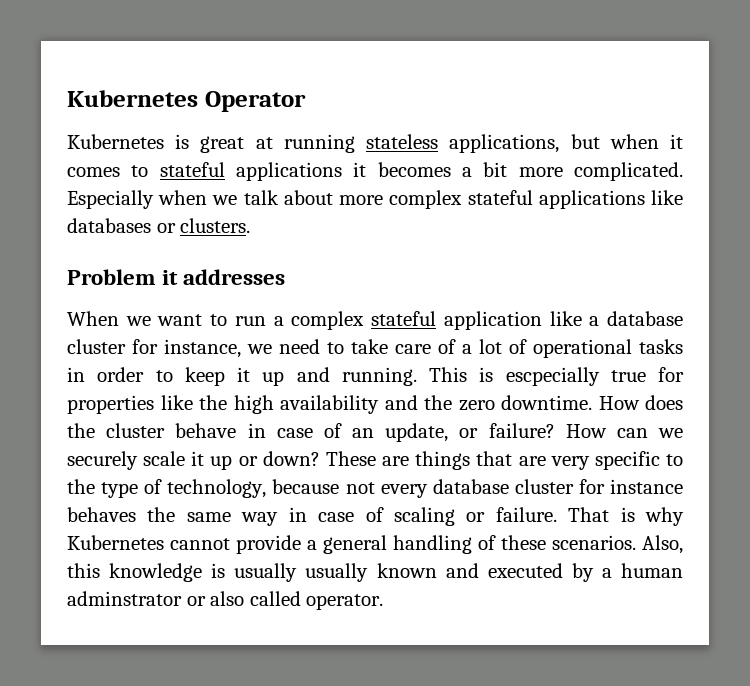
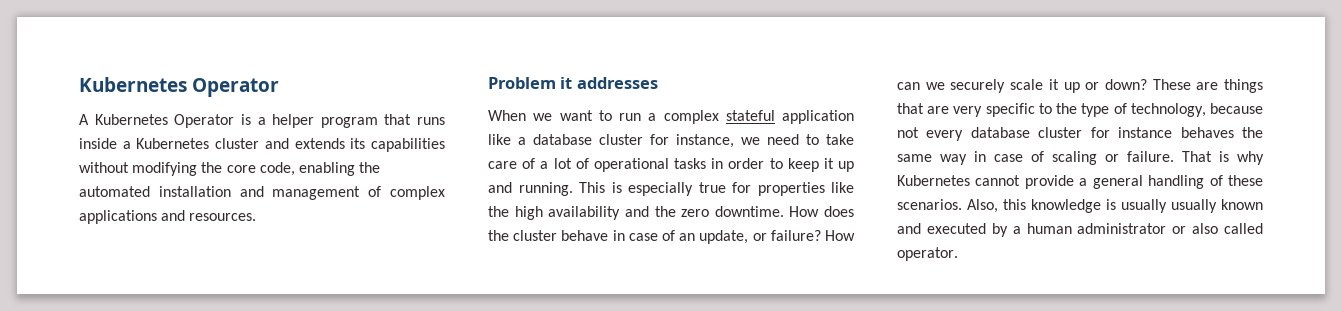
- Kubernetes is great at running stateless applications, but when it comes to stateful applications it becomes a bit more complicated. Especially when we talk about more complex stateful applications like databases or clusters.
+ A Kubernetes Operator is a helper program that runs inside a Kubernetes cluster and extends its capabilities without modifying the core code, enabling the automated installation and management of complex applications and resources.
- This is escpecially true for properties like the high availability and the zero downtime.
+ This is especially true for properties like the high availability and the zero downtime.
- Also, this knowledge is usually usually known and executed by a human adminstrator or also called operator.
+ Also, this knowledge is usually usually known and executed by a human administrator or also called operator.

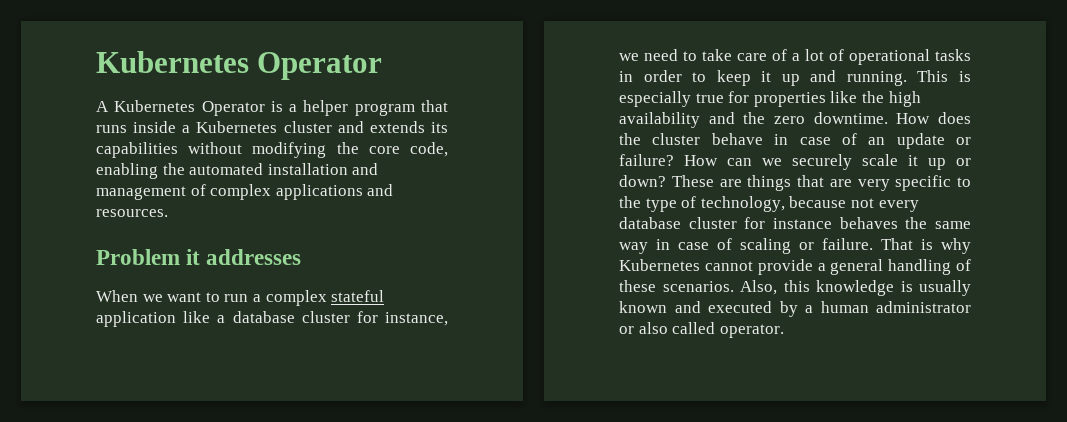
- How does the cluster behave in case of an update, or failure?
+ How does the cluster behave in case of an update or failure?
- Also, this knowledge is usually usually known and executed by a human administrator or also called operator.
+ Also, this knowledge is usually known and executed by a human administrator or also called operator.

